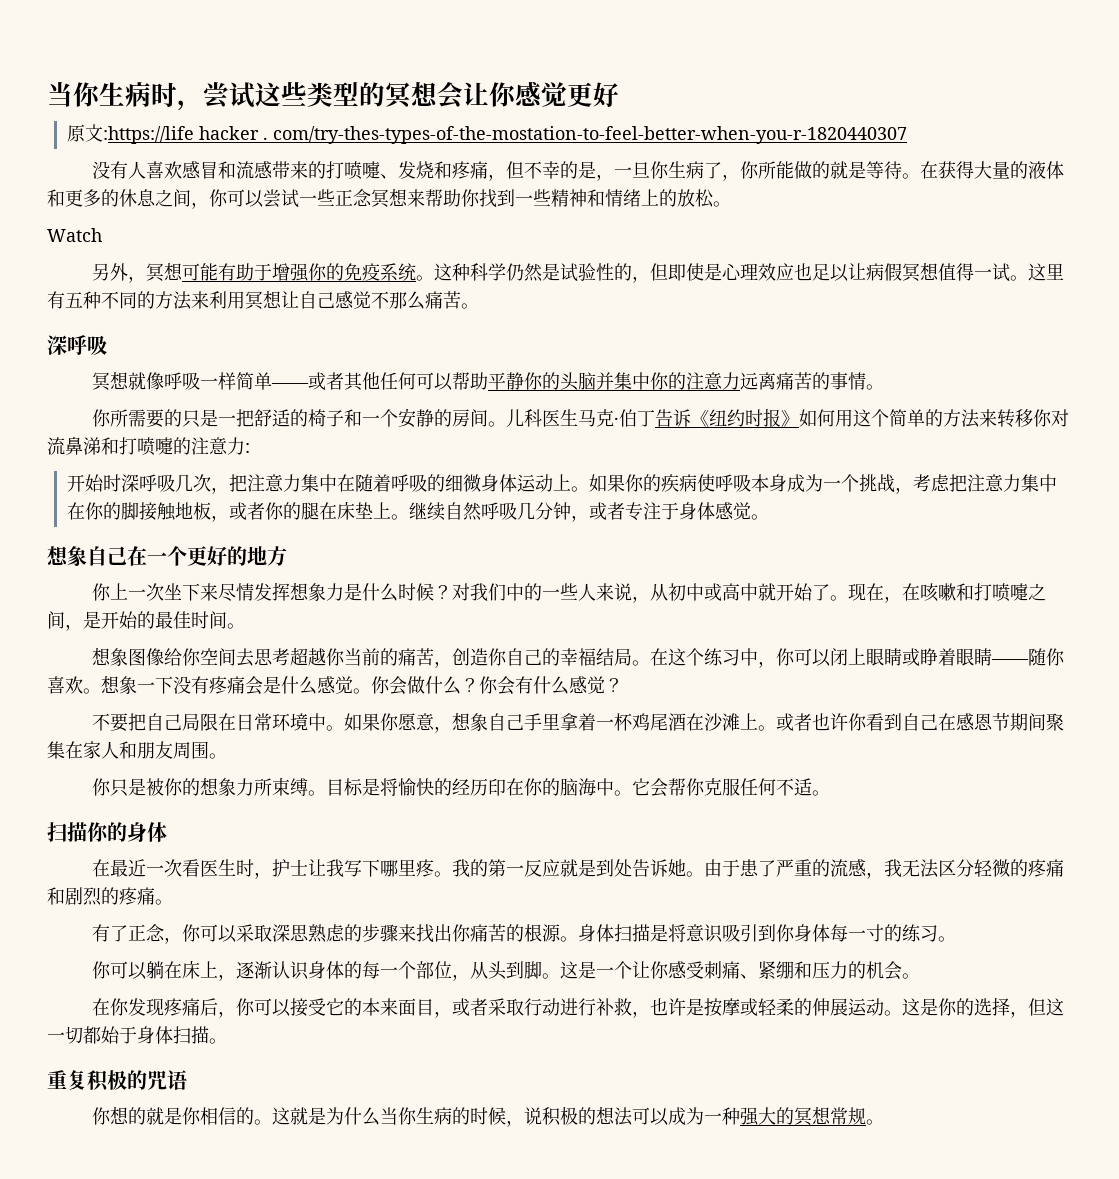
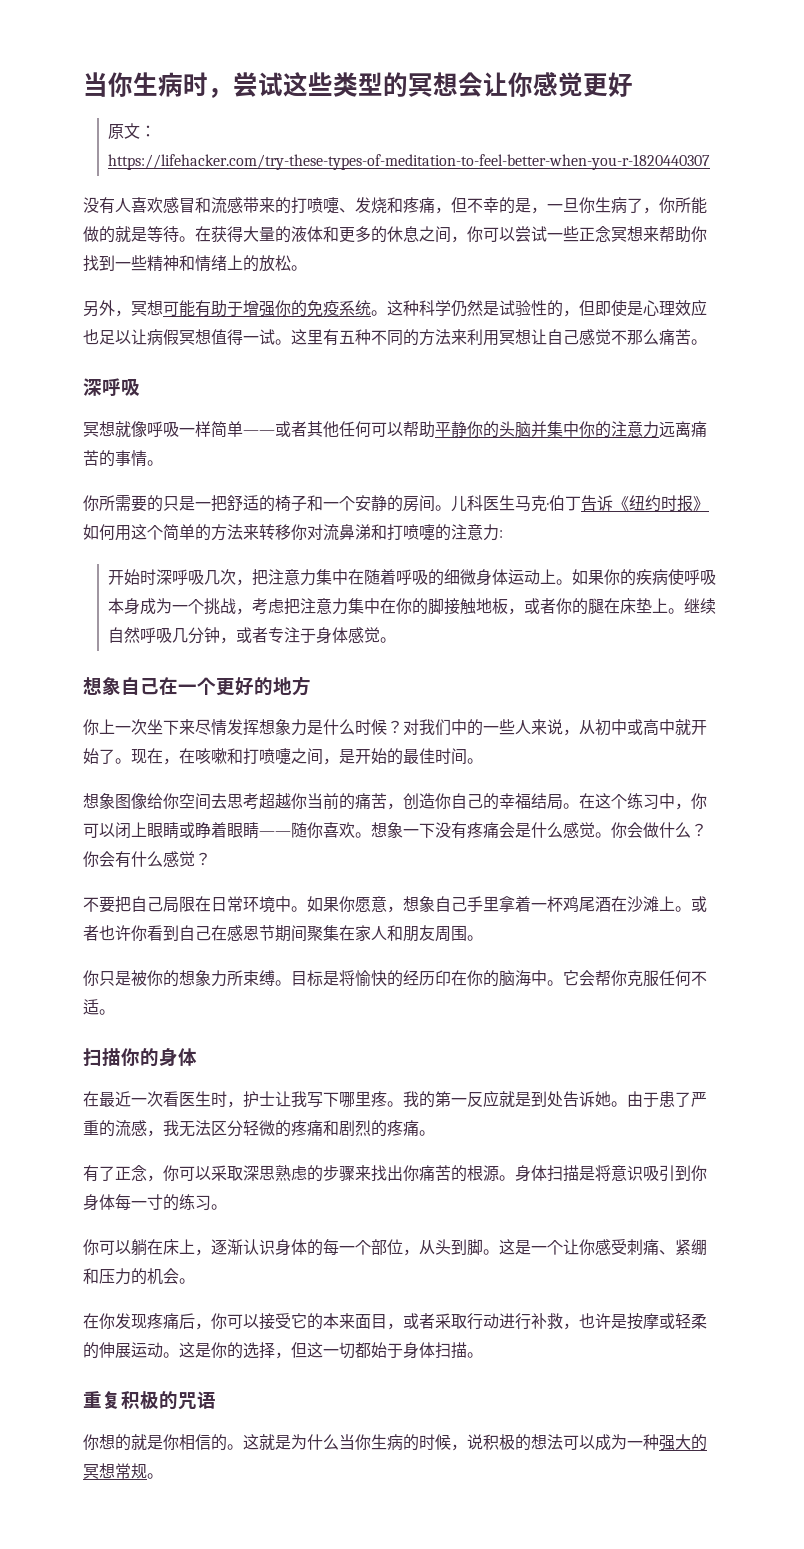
- 原文:https://life hacker . com/try-thes-types-of-the-mostation-to-feel-better-when-you-r-1820440307
+ 原文：https://lifehacker.com/try-these-types-of-meditation-to-feel-better-when-you-r-1820440307
- Watch

